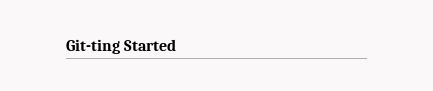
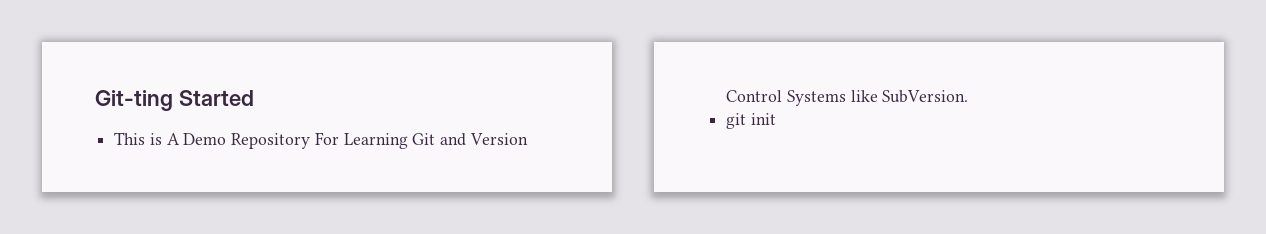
+ This is A Demo Repository For Learning Git and Version Control Systems like SubVersion.
+ git init

